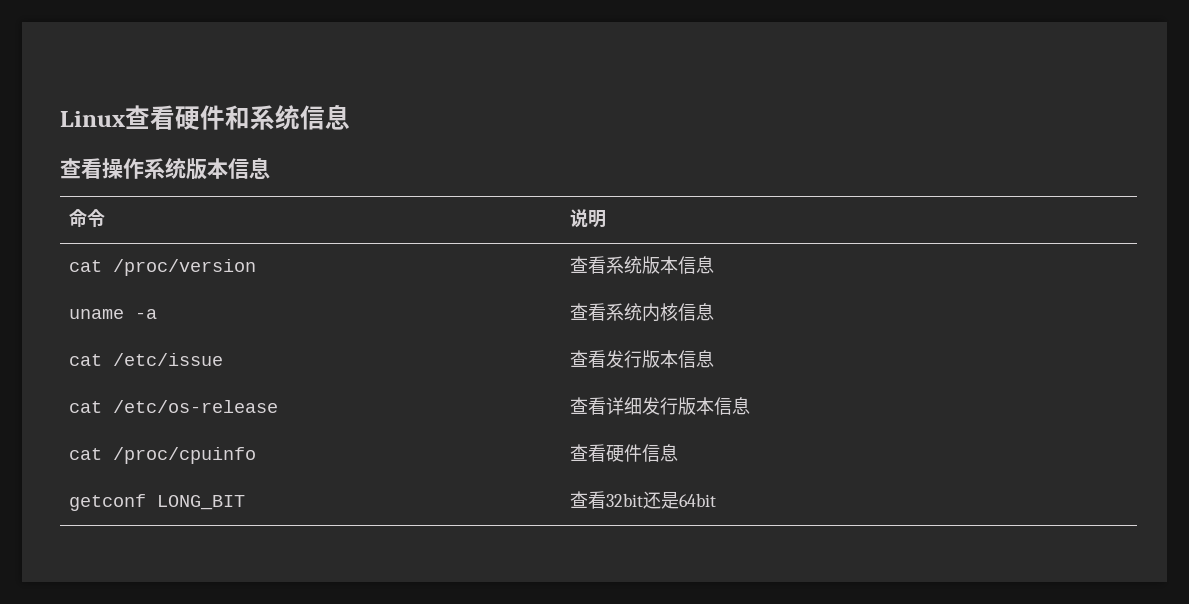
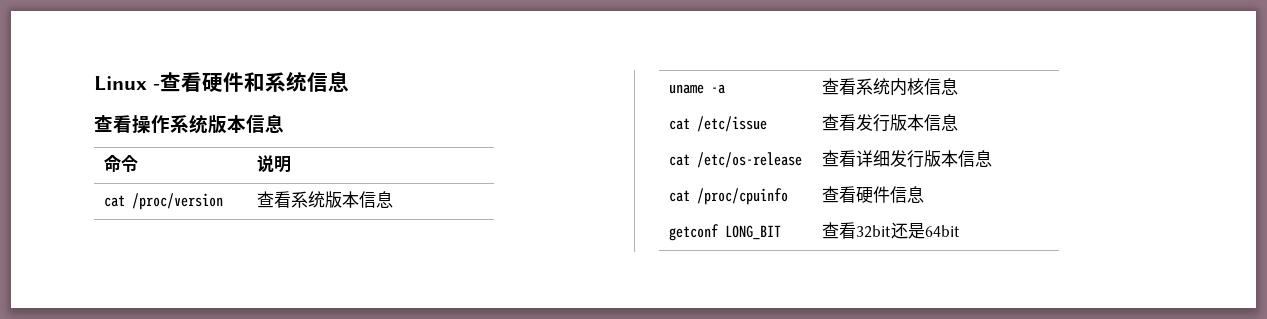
- Linux查看硬件和系统信息
+ Linux -查看硬件和系统信息

